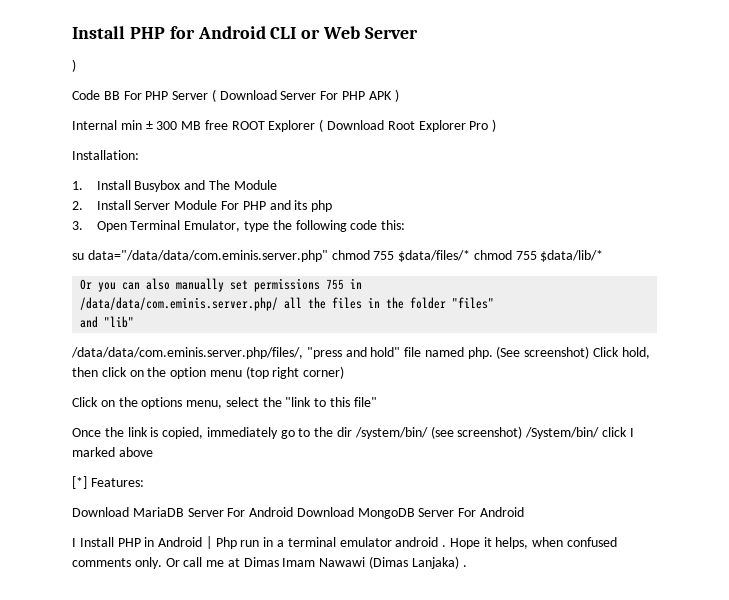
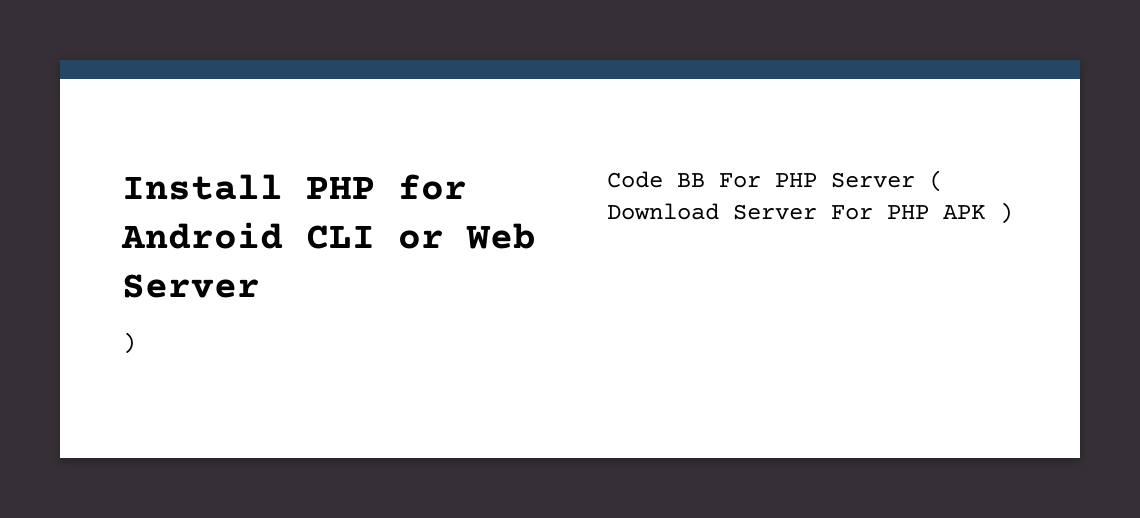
- Internal min ± 300 MB free ROOT Explorer ( Download Root Explorer Pro )
- Installation:
- 1. Install Busybox and The Module
- 2. Install Server Module For PHP and its php
- 3. Open Terminal Emulator, type the following code this:
- su data="/data/data/com.eminis.server.php" chmod 755 $data/files/* chmod 755 $data/lib/*
- Or you can also manually set permissions 755 in
- /data/data/com.eminis.server.php/ all the files in the folder "files"
- and "lib"
- /data/data/com.eminis.server.php/files/, "press and hold" file named php. (See screenshot) Click hold, then click on the option menu (top right corner)
- Click on the options menu, select the "link to this file"
- Once the link is copied, immediately go to the dir /system/bin/ (see screenshot) /System/bin/ click I marked above
- [*] Features:
- Download MariaDB Server For Android Download MongoDB Server For Android
- I Install PHP in Android | Php run in a terminal emulator android . Hope it helps, when confused comments only. Or call me at Dimas Imam Nawawi (Dimas Lanjaka) .

